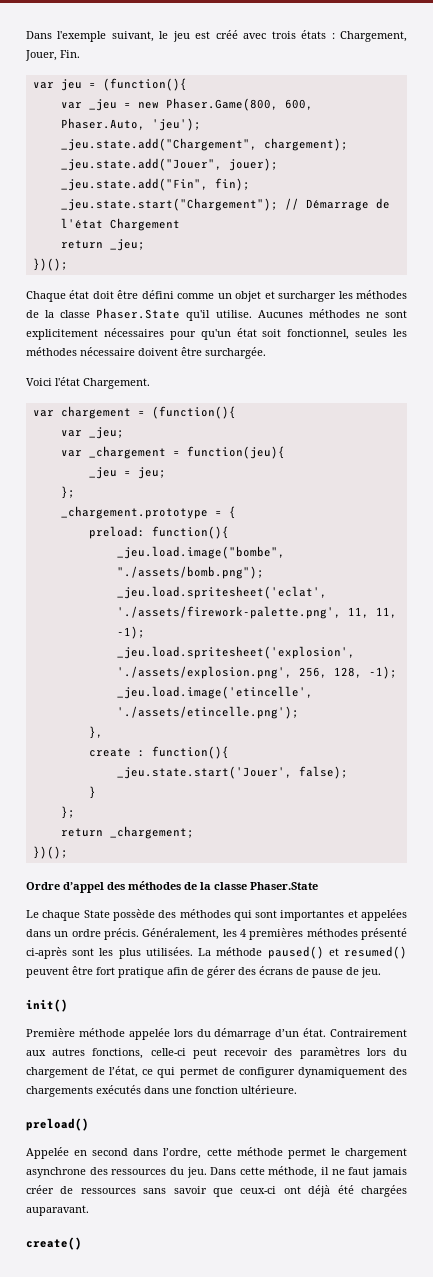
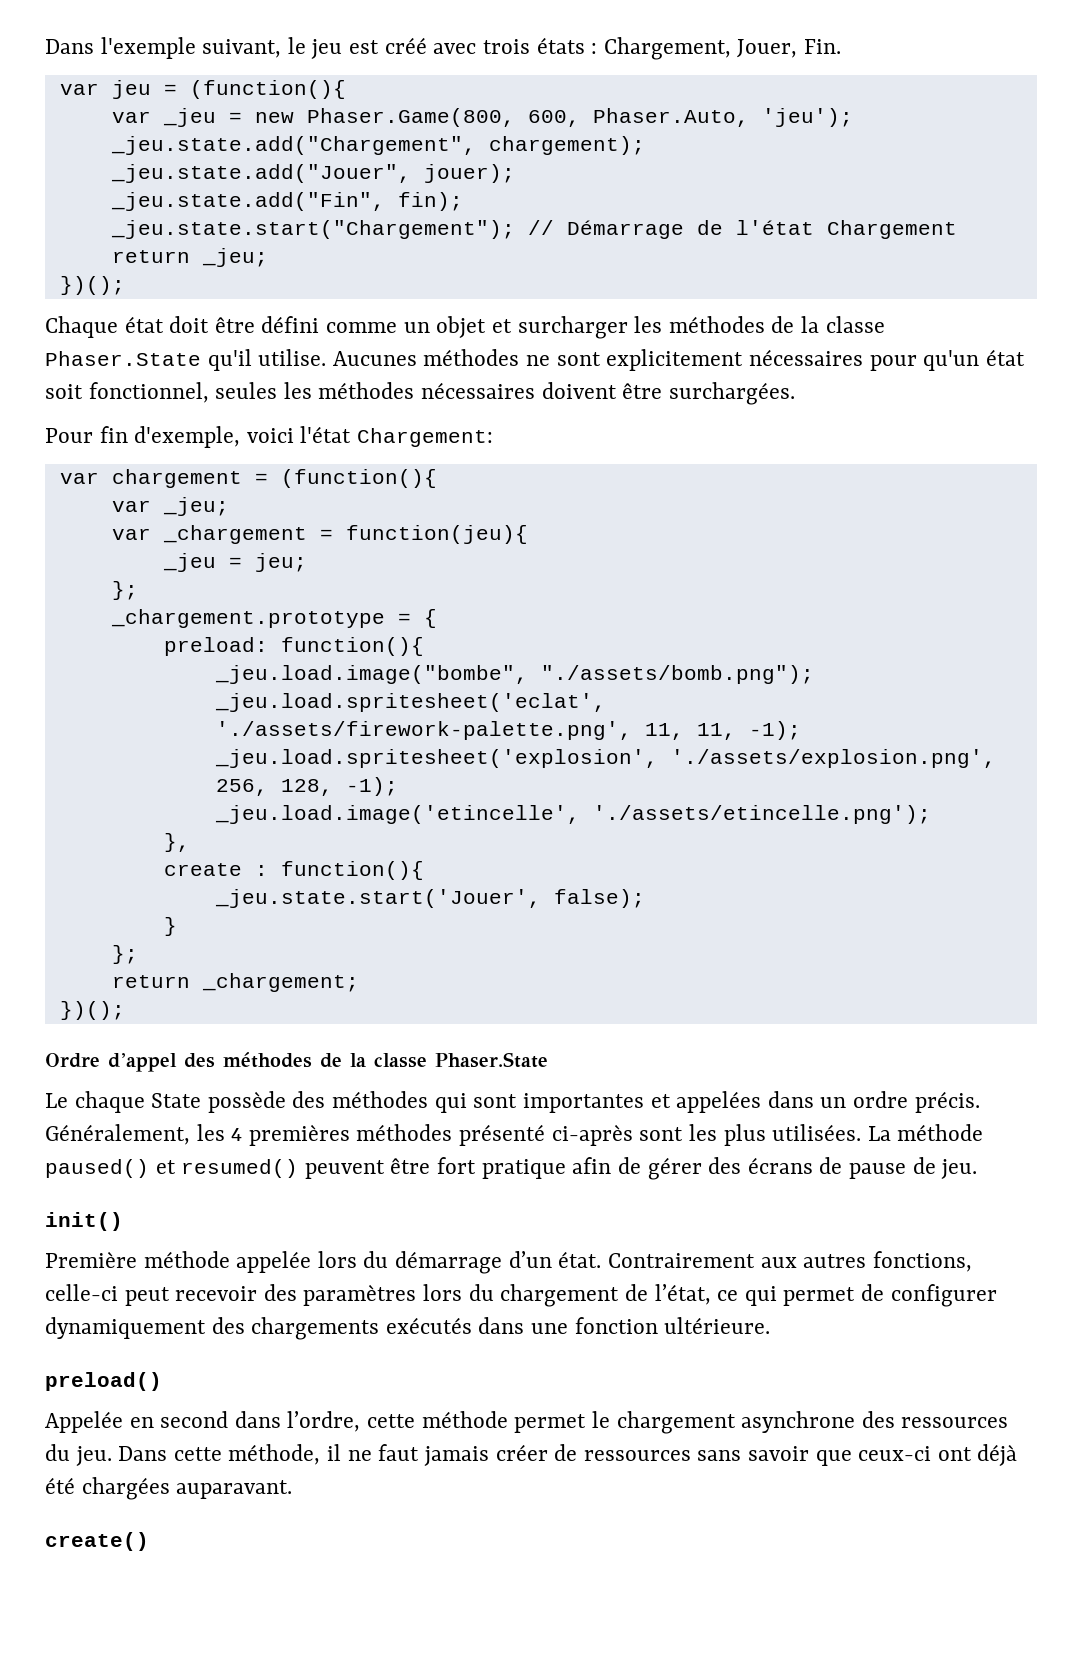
- Aucunes méthodes ne sont explicitement nécessaires pour qu'un état soit fonctionnel, seules les méthodes nécessaire doivent être surchargée.
- Voici l'état Chargement.
+ Aucunes méthodes ne sont explicitement nécessaires pour qu'un état soit fonctionnel, seules les méthodes nécessaires doivent être surchargées.
+ Pour fin d'exemple, voici l'état Chargement:

